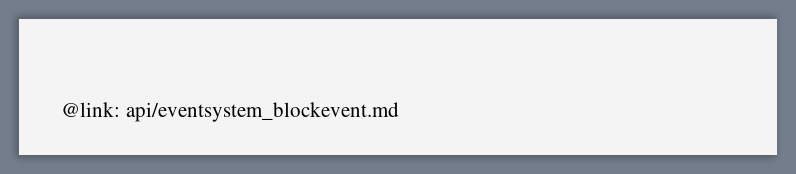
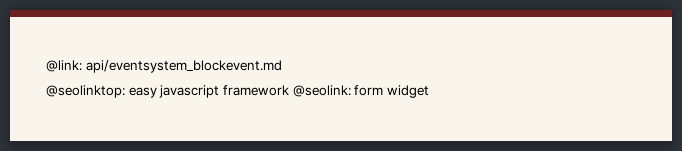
+ @seolinktop: easy javascript framework @seolink: form widget

